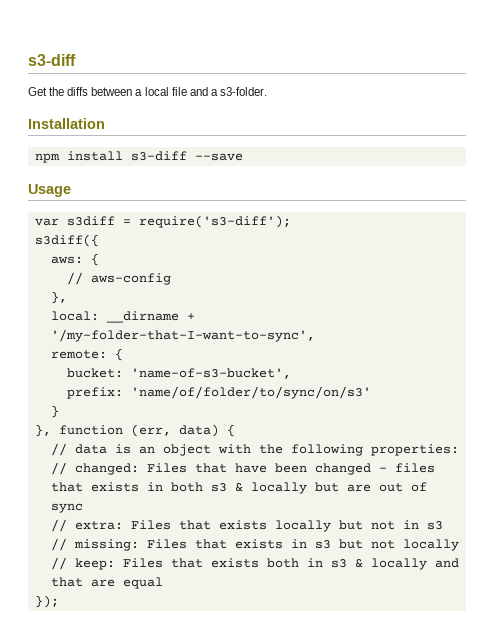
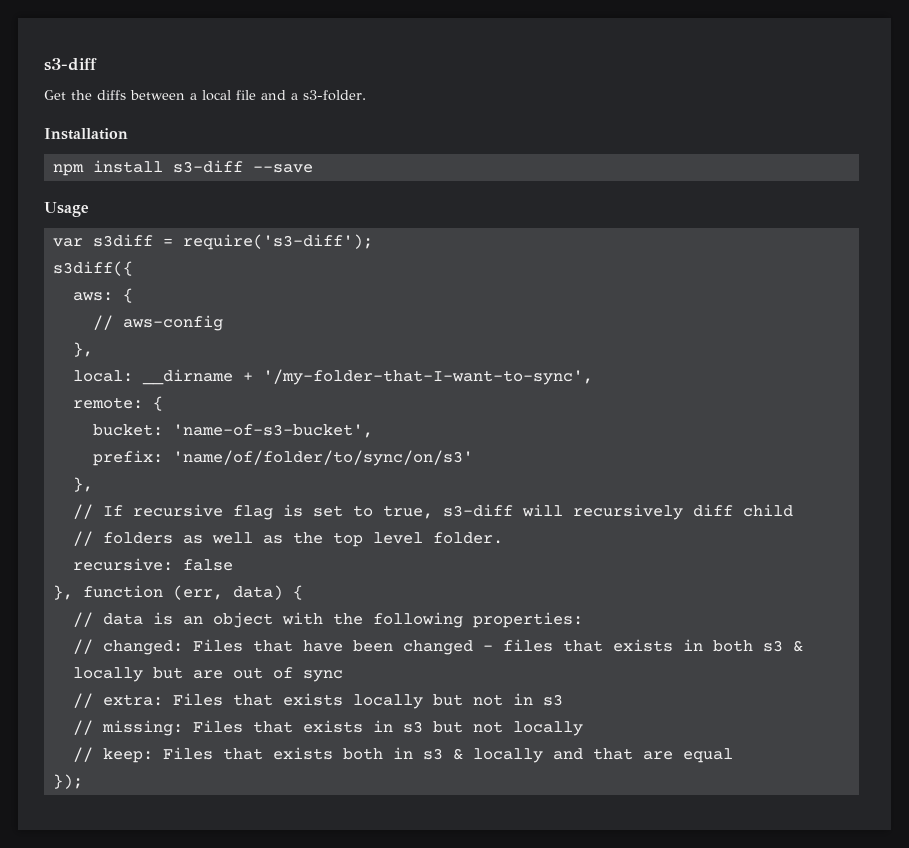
  prefix: 'name/of/folder/to/sync/on/s3'
- }
+ },
+ // If recursive flag is set to true, s3-diff will recursively diff child
+ // folders as well as the top level folder.
+ recursive: false

